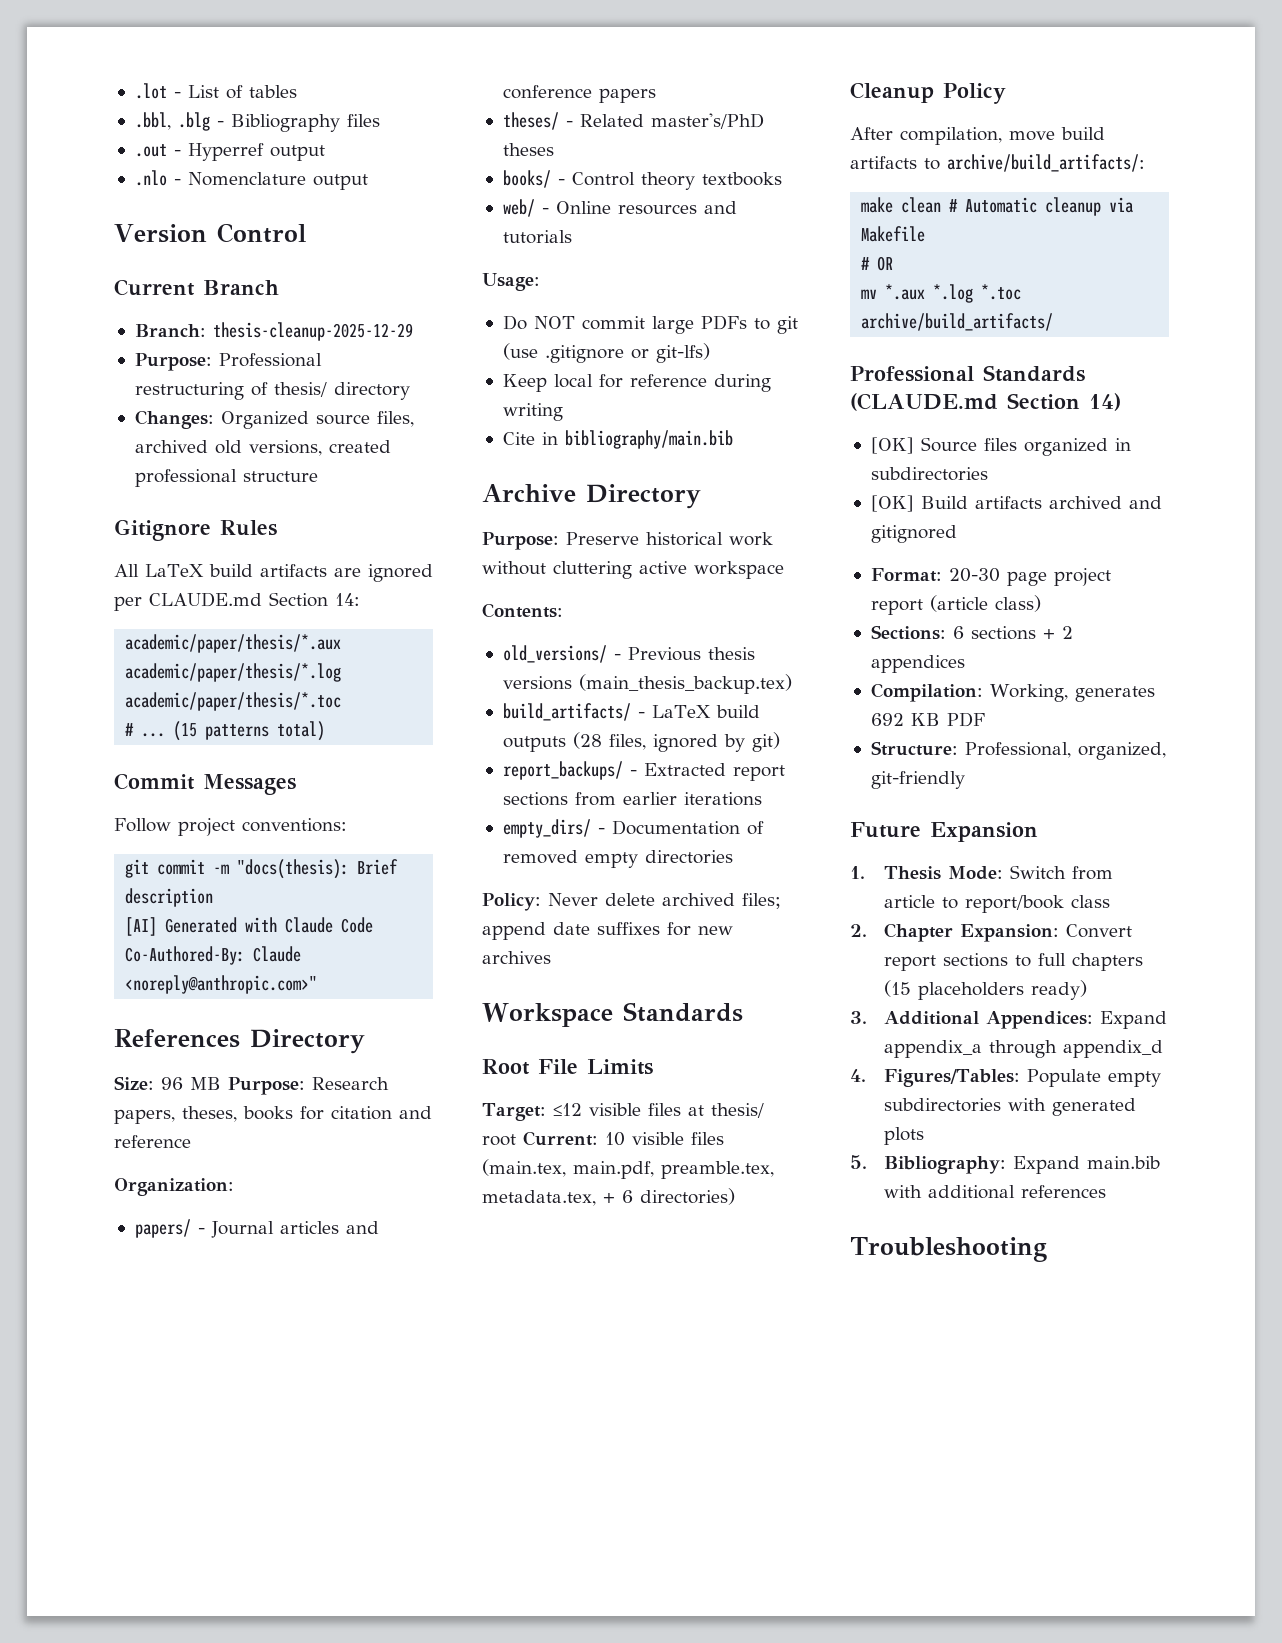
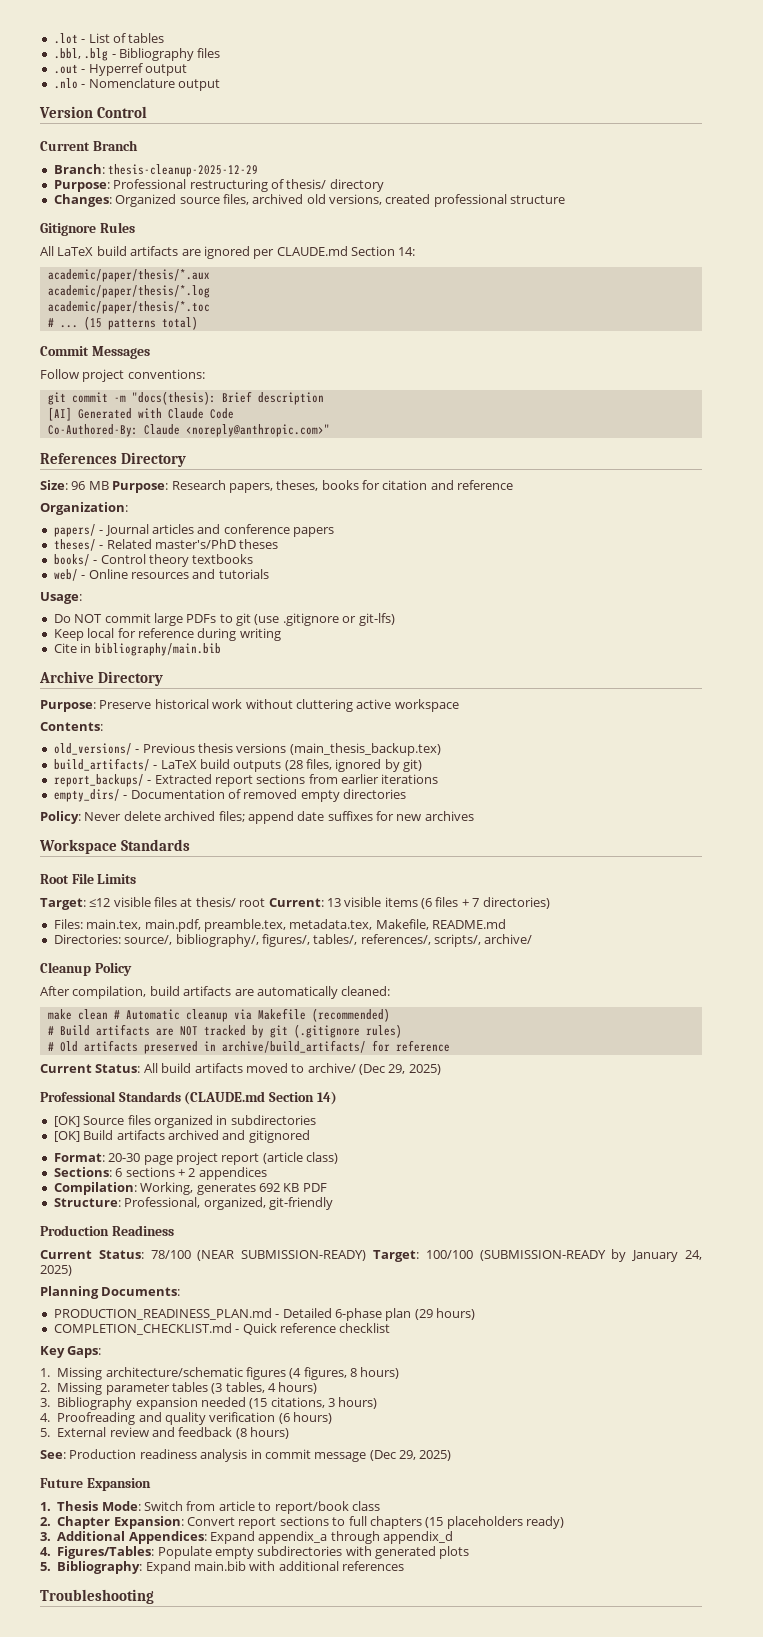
- Target: ≤12 visible files at thesis/ root Current: 10 visible files (main.tex, main.pdf, preamble.tex, metadata.tex, + 6 directories)
+ Target: ≤12 visible files at thesis/ root Current: 13 visible items (6 files + 7 directories)
+ Files: main.tex, main.pdf, preamble.tex, metadata.tex, Makefile, README.md
+ Directories: source/, bibliography/, figures/, tables/, references/, scripts/, archive/
- After compilation, move build artifacts to archive/build_artifacts/:
+ After compilation, build artifacts are automatically cleaned:
- make clean # Automatic cleanup via Makefile
- # OR
- mv *.aux *.log *.toc archive/build_artifacts/
+ make clean # Automatic cleanup via Makefile (recommended)
+ # Build artifacts are NOT tracked by git (.gitignore rules)
+ # Old artifacts preserved in archive/build_artifacts/ for reference
+ Current Status: All build artifacts moved to archive/ (Dec 29, 2025)
+ Production Readiness
+ Current Status: 78/100 (NEAR SUBMISSION-READY) Target: 100/100 (SUBMISSION-READY by January 24, 2025)
+ Planning Documents:
+ PRODUCTION_READINESS_PLAN.md - Detailed 6-phase plan (29 hours)
+ COMPLETION_CHECKLIST.md - Quick reference checklist
+ Key Gaps:
+ 1. Missing architecture/schematic figures (4 figures, 8 hours)
+ 2. Missing parameter tables (3 tables, 4 hours)
+ 3. Bibliography expansion needed (15 citations, 3 hours)
+ 4. Proofreading and quality verification (6 hours)
+ 5. External review and feedback (8 hours)
+ See: Production readiness analysis in commit message (Dec 29, 2025)

